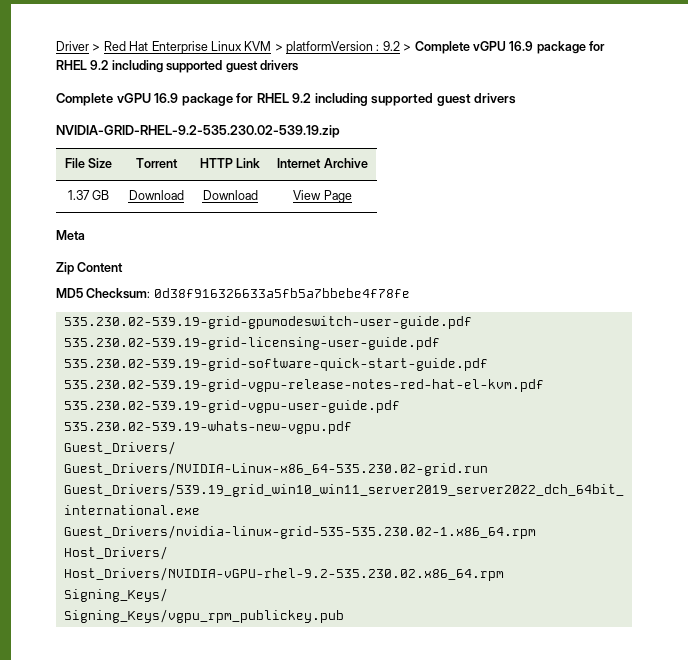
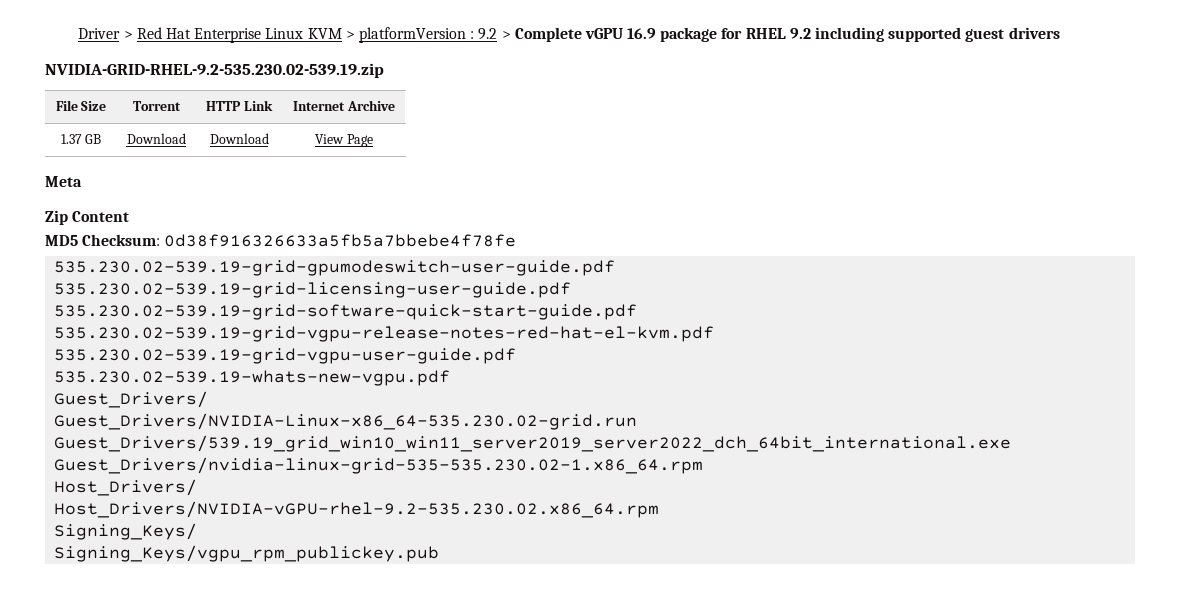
  Driver > Red Hat Enterprise Linux KVM > platformVersion : 9.2 > Complete vGPU 16.9 package for RHEL 9.2 including supported guest drivers
- Complete vGPU 16.9 package for RHEL 9.2 including supported guest drivers

